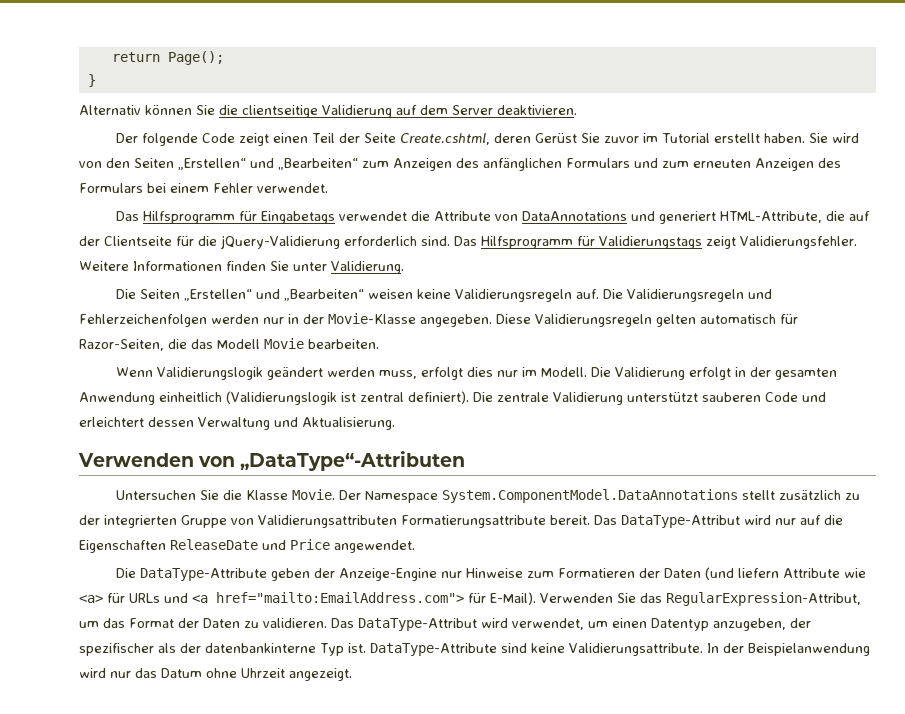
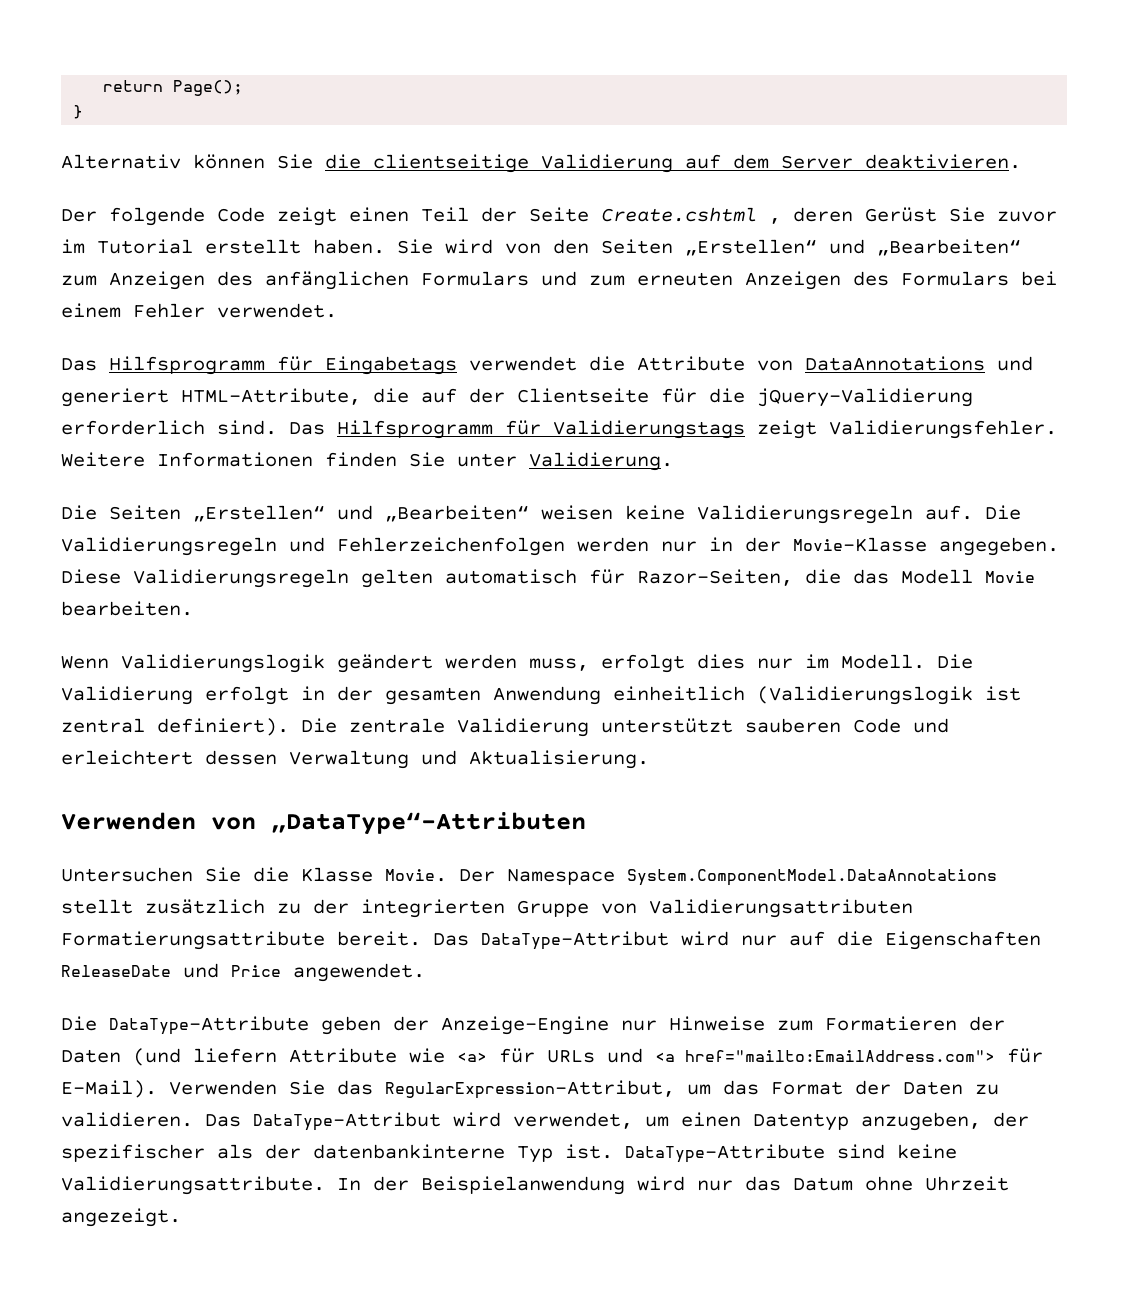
- Der folgende Code zeigt einen Teil der Seite Create.cshtml, deren Gerüst Sie zuvor im Tutorial erstellt haben.
+ Der folgende Code zeigt einen Teil der Seite Create.cshtml , deren Gerüst Sie zuvor im Tutorial erstellt haben.

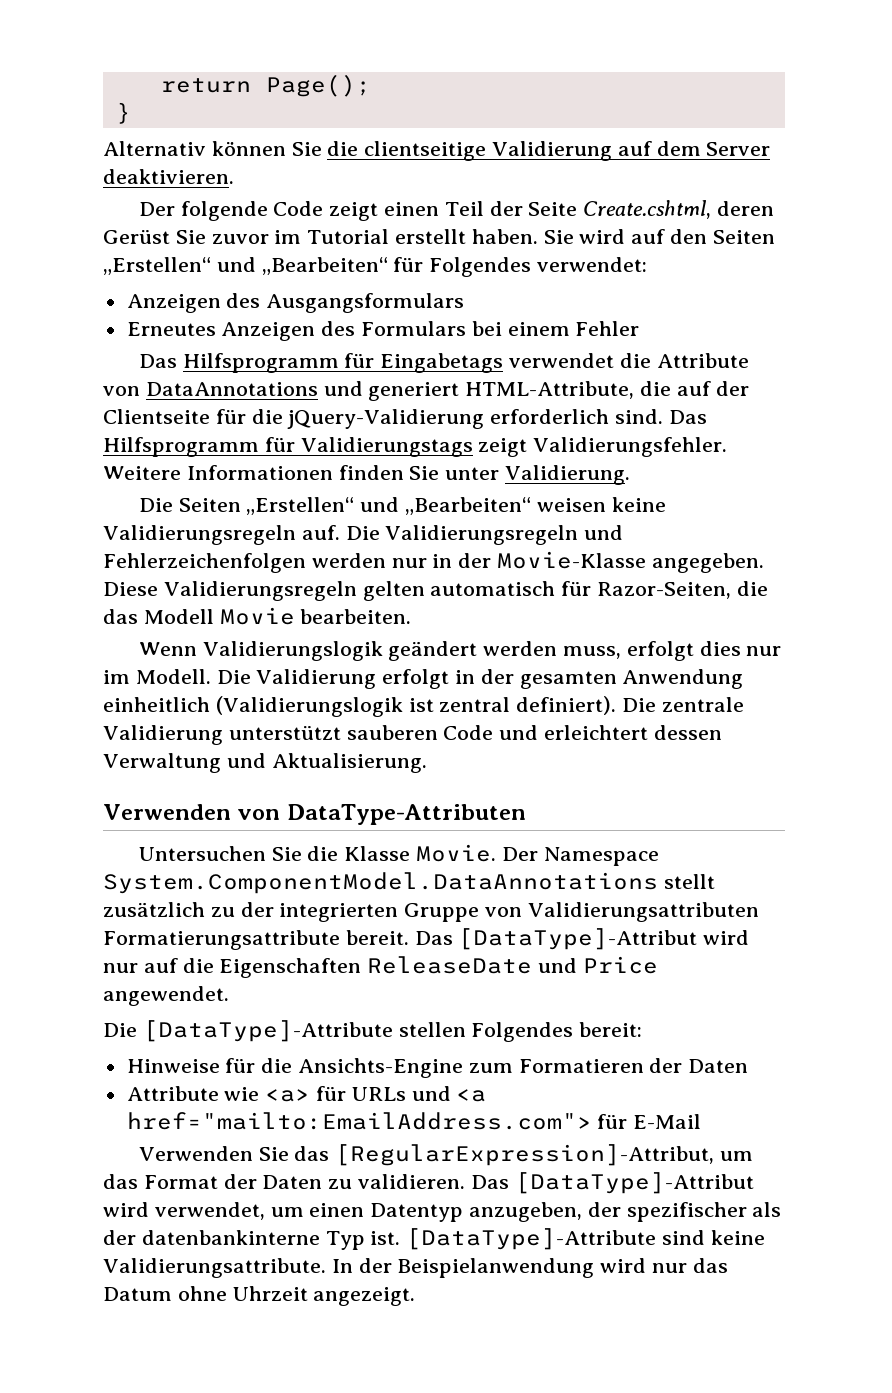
- Der folgende Code zeigt einen Teil der Seite Create.cshtml , deren Gerüst Sie zuvor im Tutorial erstellt haben.
+ Der folgende Code zeigt einen Teil der Seite Create.cshtml, deren Gerüst Sie zuvor im Tutorial erstellt haben.
- Sie wird von den Seiten „Erstellen“ und „Bearbeiten“ zum Anzeigen des anfänglichen Formulars und zum erneuten Anzeigen des Formulars bei einem Fehler verwendet.
+ Sie wird auf den Seiten „Erstellen“ und „Bearbeiten“ für Folgendes verwendet:
+ Anzeigen des Ausgangsformulars
+ Erneutes Anzeigen des Formulars bei einem Fehler
- Verwenden von „DataType“-Attributen
+ Verwenden von DataType-Attributen
- Das DataType-Attribut wird nur auf die Eigenschaften ReleaseDate und Price angewendet.
+ Das [DataType]-Attribut wird nur auf die Eigenschaften ReleaseDate und Price angewendet.
- Die DataType-Attribute geben der Anzeige-Engine nur Hinweise zum Formatieren der Daten (und liefern Attribute wie <a> für URLs und <a href="mailto:EmailAddress.com"> für E-Mail). Verwenden Sie das RegularExpression-Attribut, um das Format der Daten zu validieren.
+ Die [DataType]-Attribute stellen Folgendes bereit:
+ Hinweise für die Ansichts-Engine zum Formatieren der Daten
+ Attribute wie <a> für URLs und <a href="mailto:EmailAddress.com"> für E-Mail
+ Verwenden Sie das [RegularExpression]-Attribut, um das Format der Daten zu validieren.
- Das DataType-Attribut wird verwendet, um einen Datentyp anzugeben, der spezifischer als der datenbankinterne Typ ist.
+ Das [DataType]-Attribut wird verwendet, um einen Datentyp anzugeben, der spezifischer als der datenbankinterne Typ ist.
- DataType-Attribute sind keine Validierungsattribute.
+ [DataType]-Attribute sind keine Validierungsattribute.

